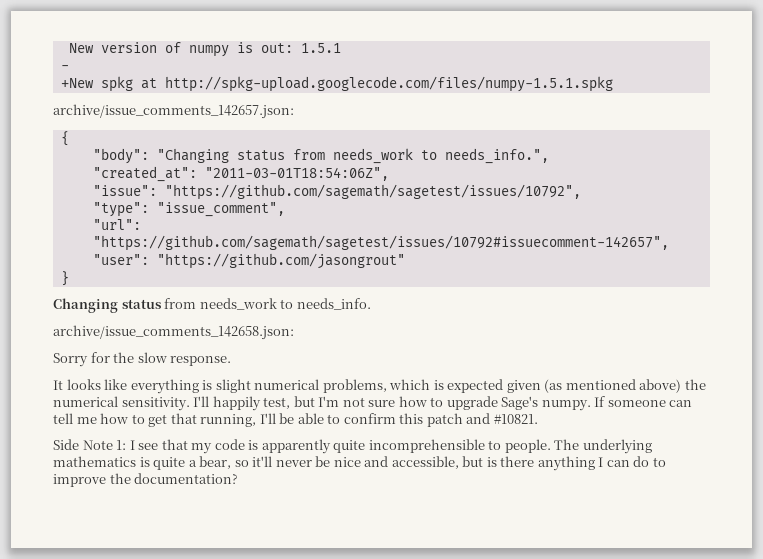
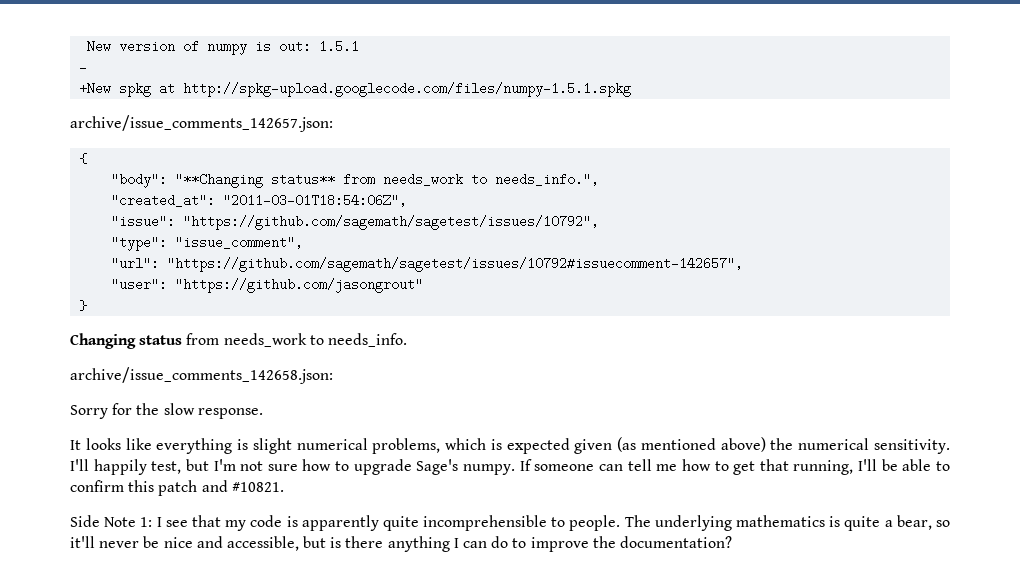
- "body": "Changing status from needs_work to needs_info.",
+ "body": "**Changing status** from needs_work to needs_info.",

